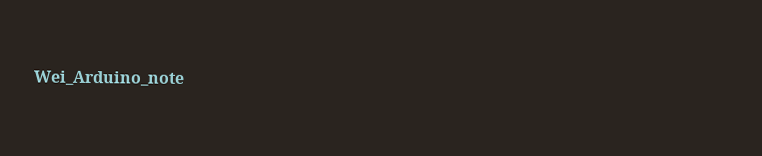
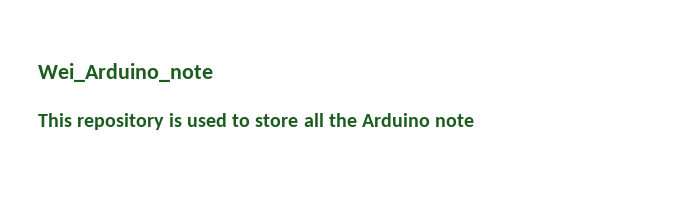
+ This repository is used to store all the Arduino note

